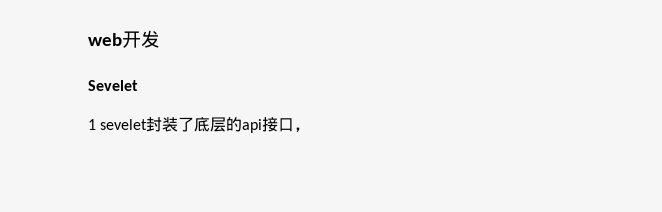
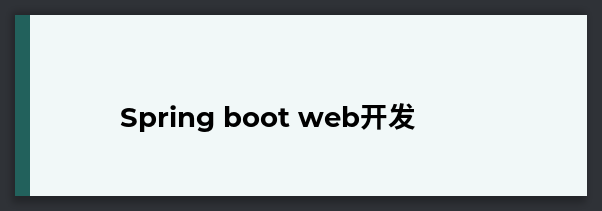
- web开发
+ Spring boot web开发
- Sevelet
- 1 sevelet封装了底层的api接口，

